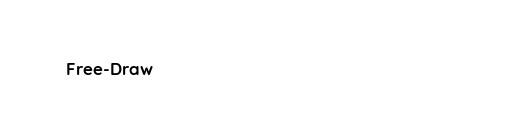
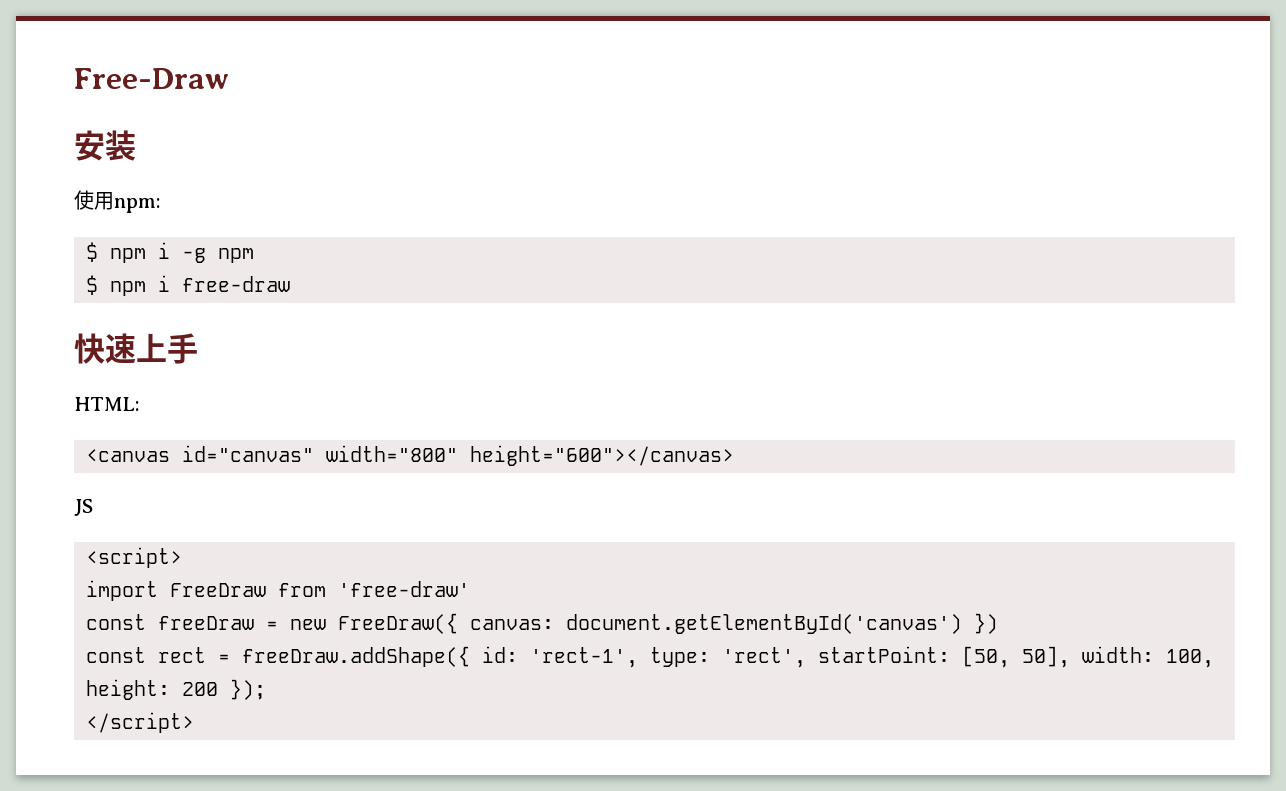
+ 安装
+ 使用npm:
+ $ npm i -g npm
+ $ npm i free-draw
+ 快速上手
+ HTML:
+ <canvas id="canvas" width="800" height="600"></canvas>
+ JS
+ <script>
+ import FreeDraw from 'free-draw'
+ const freeDraw = new FreeDraw({ canvas: document.getElementById('canvas') })
+ const rect = freeDraw.addShape({ id: 'rect-1', type: 'rect', startPoint: [50, 50], width: 100, height: 200 });
+ </script>

